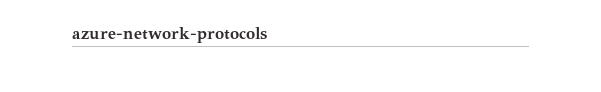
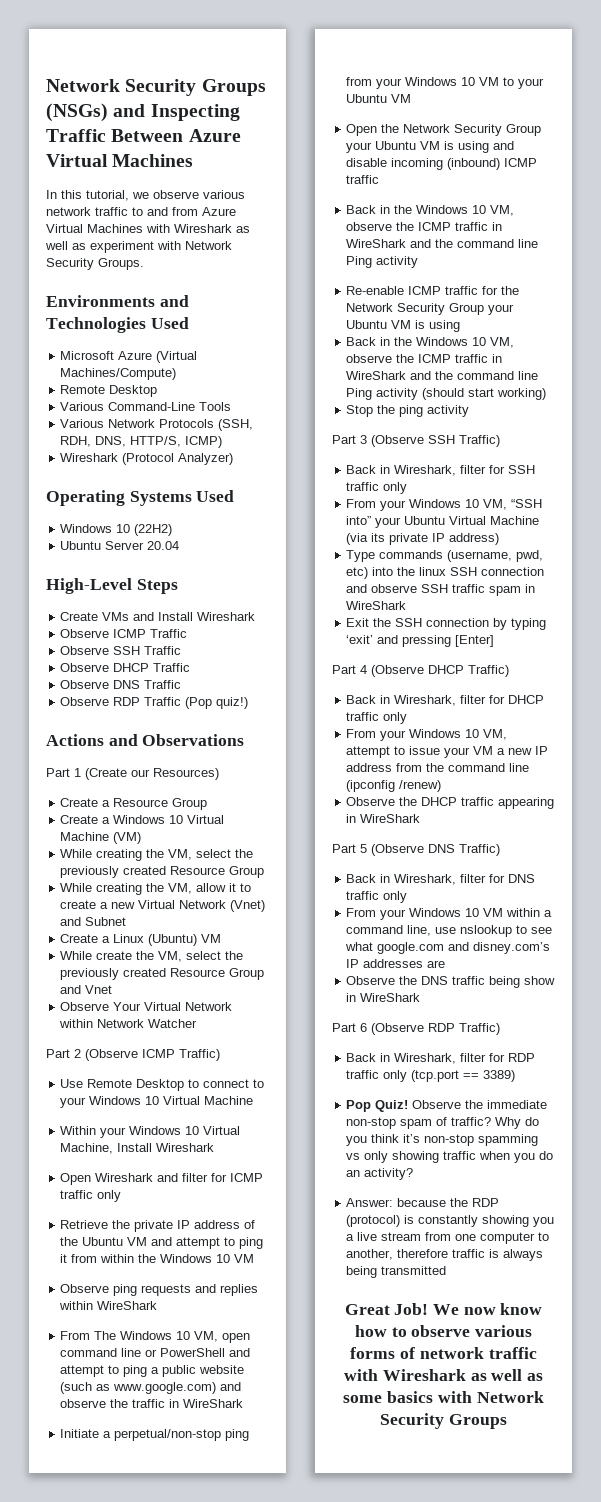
- azure-network-protocols
+ Network Security Groups (NSGs) and Inspecting Traffic Between Azure Virtual Machines
+ In this tutorial, we observe various network traffic to and from Azure Virtual Machines with Wireshark as well as experiment with Network Security Groups.
+ Environments and Technologies Used
+ Microsoft Azure (Virtual Machines/Compute)
+ Remote Desktop
+ Various Command-Line Tools
+ Various Network Protocols (SSH, RDH, DNS, HTTP/S, ICMP)
+ Wireshark (Protocol Analyzer)
+ Operating Systems Used
+ Windows 10 (22H2)
+ Ubuntu Server 20.04
+ High-Level Steps
+ Create VMs and Install Wireshark
+ Observe ICMP Traffic
+ Observe SSH Traffic
+ Observe DHCP Traffic
+ Observe DNS Traffic
+ Observe RDP Traffic (Pop quiz!)
+ Actions and Observations
+ Part 1 (Create our Resources)
+ Create a Resource Group
+ Create a Windows 10 Virtual Machine (VM)
+ While creating the VM, select the previously created Resource Group
+ While creating the VM, allow it to create a new Virtual Network (Vnet) and Subnet
+ Create a Linux (Ubuntu) VM
+ While create the VM, select the previously created Resource Group and Vnet
+ Observe Your Virtual Network within Network Watcher
+ Part 2 (Observe ICMP Traffic)
+ Use Remote Desktop to connect to your Windows 10 Virtual Machine
+ Within your Windows 10 Virtual Machine, Install Wireshark
+ Open Wireshark and filter for ICMP traffic only
+ Retrieve the private IP address of the Ubuntu VM and attempt to ping it from within the Windows 10 VM
+ Observe ping requests and replies within WireShark
+ From The Windows 10 VM, open command line or PowerShell and attempt to ping a public website (such as www.google.com) and observe the traffic in WireShark
+ Initiate a perpetual/non-stop ping from your Windows 10 VM to your Ubuntu VM
+ Open the Network Security Group your Ubuntu VM is using and disable incoming (inbound) ICMP traffic
+ Back in the Windows 10 VM, observe the ICMP traffic in WireShark and the command line Ping activity
+ Re-enable ICMP traffic for the Network Security Group your Ubuntu VM is using
+ Back in the Windows 10 VM, observe the ICMP traffic in WireShark and the command line Ping activity (should start working)
+ Stop the ping activity
+ Part 3 (Observe SSH Traffic)
+ Back in Wireshark, filter for SSH traffic only
+ From your Windows 10 VM, “SSH into” your Ubuntu Virtual Machine (via its private IP address)
+ Type commands (username, pwd, etc) into the linux SSH connection and observe SSH traffic spam in WireShark
+ Exit the SSH connection by typing ‘exit’ and pressing [Enter]
+ Part 4 (Observe DHCP Traffic)
+ Back in Wireshark, filter for DHCP traffic only
+ From your Windows 10 VM, attempt to issue your VM a new IP address from the command line (ipconfig /renew)
+ Observe the DHCP traffic appearing in WireShark
+ Part 5 (Observe DNS Traffic)
+ Back in Wireshark, filter for DNS traffic only
+ From your Windows 10 VM within a command line, use nslookup to see what google.com and disney.com’s IP addresses are
+ Observe the DNS traffic being show in WireShark
+ Part 6 (Observe RDP Traffic)
+ Back in Wireshark, filter for RDP traffic only (tcp.port == 3389)
+ Pop Quiz! Observe the immediate non-stop spam of traffic? Why do you think it’s non-stop spamming vs only showing traffic when you do an activity?
+ Answer: because the RDP (protocol) is constantly showing you a live stream from one computer to another, therefore traffic is always being transmitted
+ Great Job! We now know how to observe various forms of network traffic with Wireshark as well as some basics with Network Security Groups

